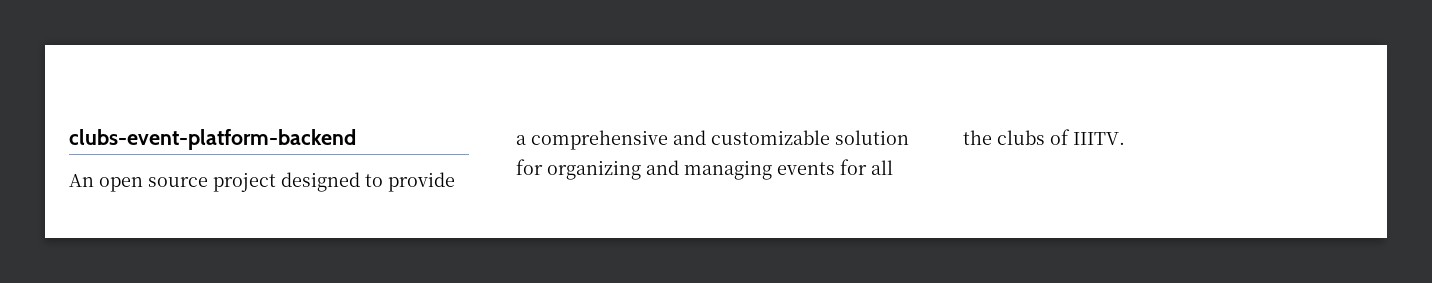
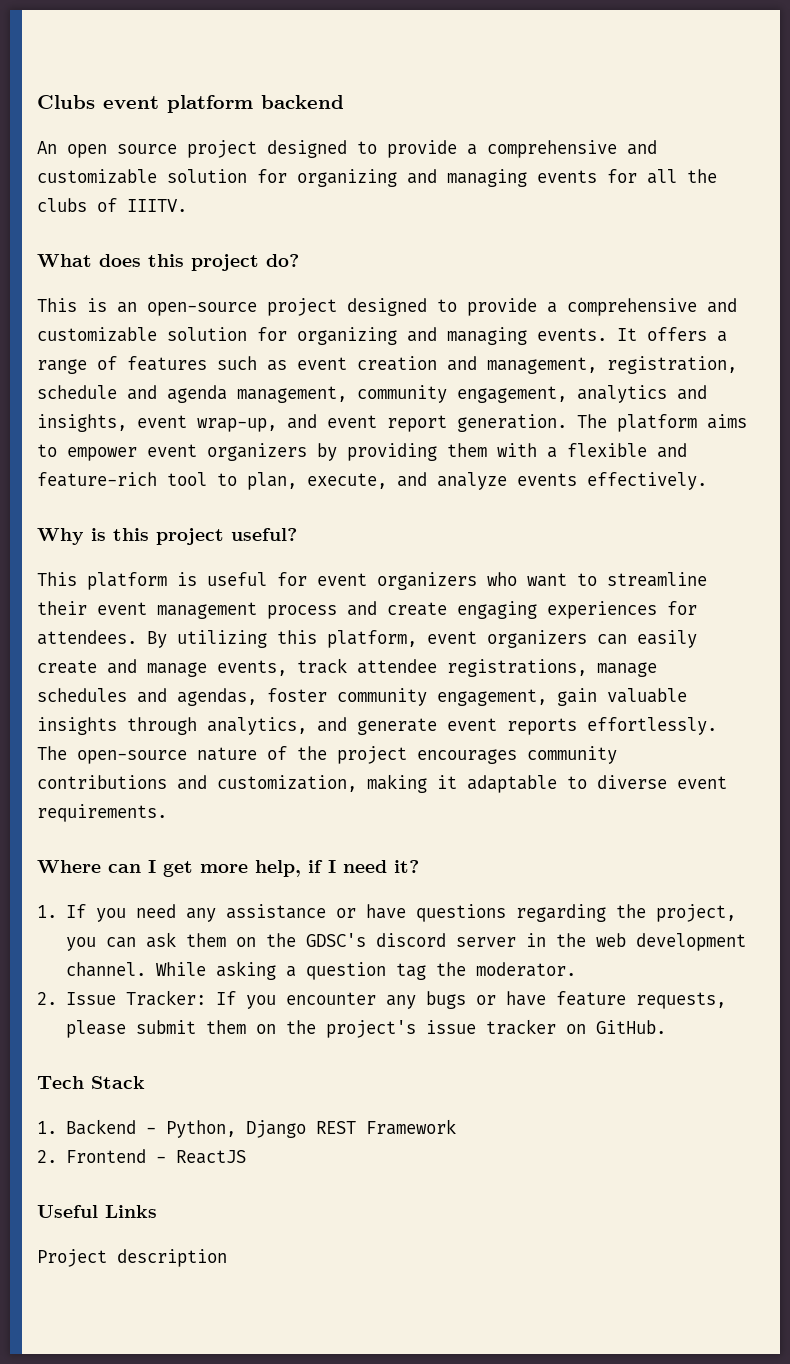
- clubs-event-platform-backend
+ Clubs event platform backend
+ What does this project do?
+ This is an open-source project designed to provide a comprehensive and customizable solution for organizing and managing events. It offers a range of features such as event creation and management, registration, schedule and agenda management, community engagement, analytics and insights, event wrap-up, and event report generation. The platform aims to empower event organizers by providing them with a flexible and feature-rich tool to plan, execute, and analyze events effectively.
+ Why is this project useful?
+ This platform is useful for event organizers who want to streamline their event management process and create engaging experiences for attendees. By utilizing this platform, event organizers can easily create and manage events, track attendee registrations, manage schedules and agendas, foster community engagement, gain valuable insights through analytics, and generate event reports effortlessly. The open-source nature of the project encourages community contributions and customization, making it adaptable to diverse event requirements.
+ Where can I get more help, if I need it?
+ 1. If you need any assistance or have questions regarding the project, you can ask them on the GDSC's discord server in the web development channel. While asking a question tag the moderator.
+ 2. Issue Tracker: If you encounter any bugs or have feature requests, please submit them on the project's issue tracker on GitHub.
+ Tech Stack
+ 1. Backend - Python, Django REST Framework
+ 2. Frontend - ReactJS
+ Useful Links
+ Project description

